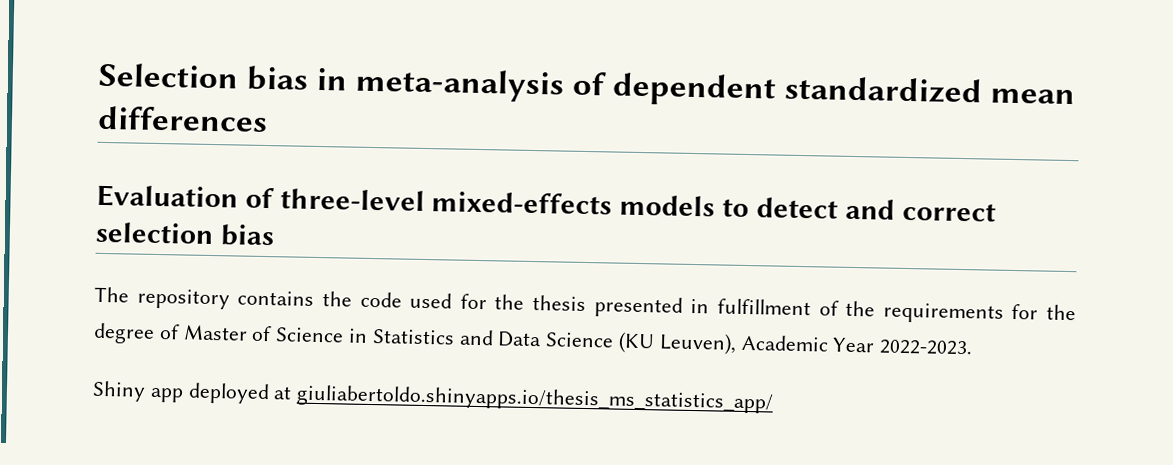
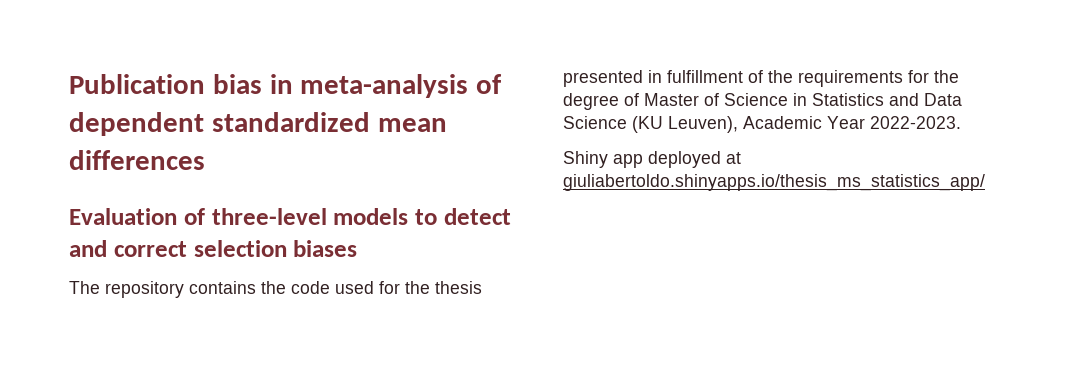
- Selection bias in meta-analysis of dependent standardized mean differences
+ Publication bias in meta-analysis of dependent standardized mean differences
- Evaluation of three-level mixed-effects models to detect and correct selection bias
+ Evaluation of three-level models to detect and correct selection biases

